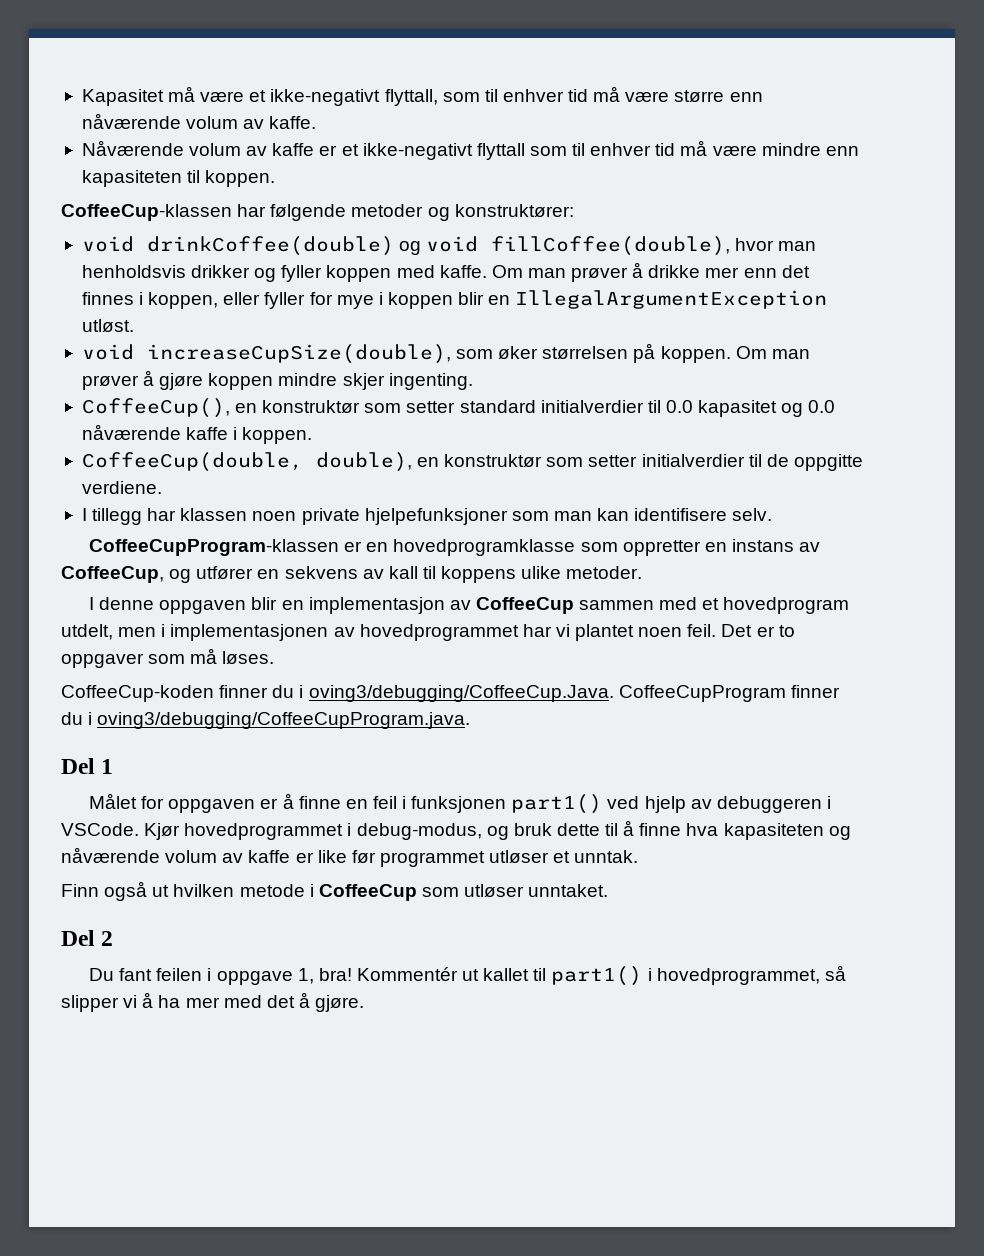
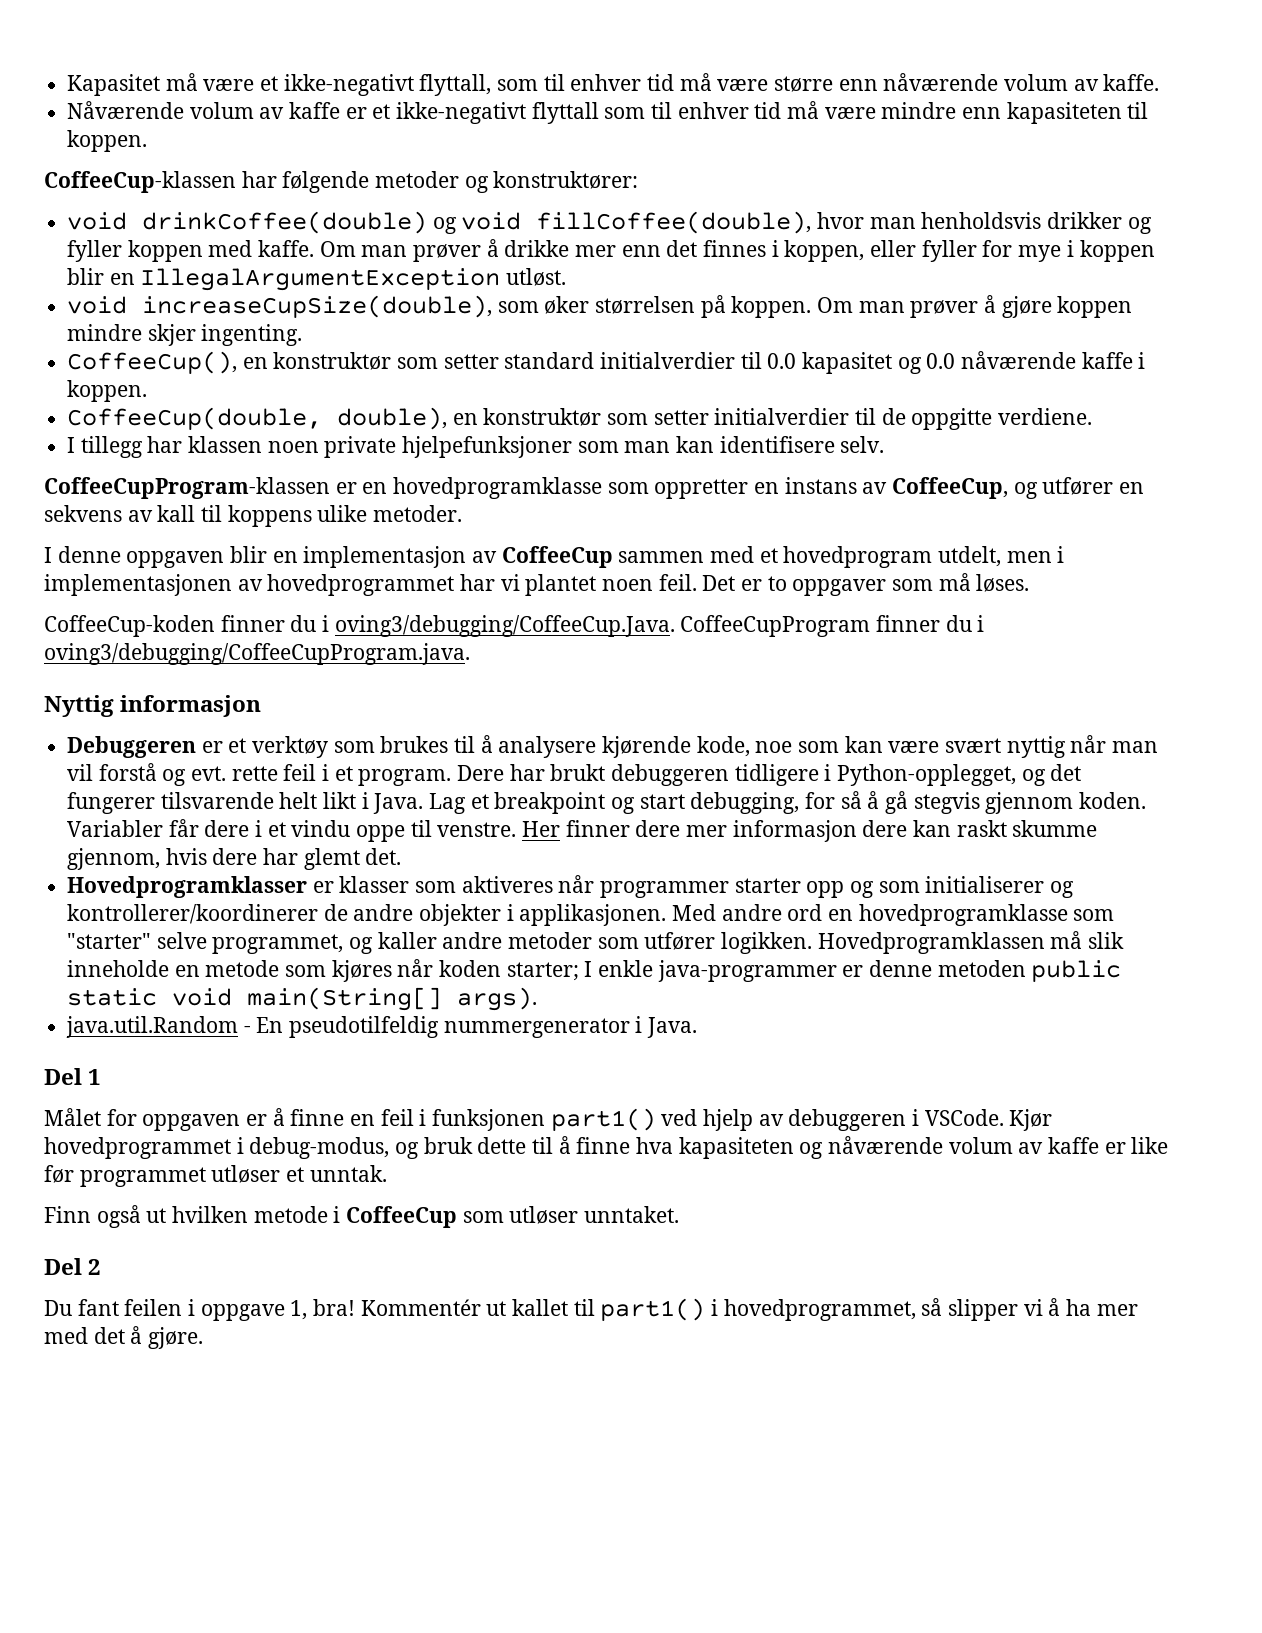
+ Nyttig informasjon
+ Debuggeren er et verktøy som brukes til å analysere kjørende kode, noe som kan være svært nyttig når man vil forstå og evt. rette feil i et program. Dere har brukt debuggeren tidligere i Python-opplegget, og det fungerer tilsvarende helt likt i Java. Lag et breakpoint og start debugging, for så å gå stegvis gjennom koden. Variabler får dere i et vindu oppe til venstre. Her finner dere mer informasjon dere kan raskt skumme gjennom, hvis dere har glemt det.
+ Hovedprogramklasser er klasser som aktiveres når programmer starter opp og som initialiserer og kontrollerer/koordinerer de andre objekter i applikasjonen. Med andre ord en hovedprogramklasse som "starter" selve programmet, og kaller andre metoder som utfører logikken. Hovedprogramklassen må slik inneholde en metode som kjøres når koden starter; I enkle java-programmer er denne metoden public static void main(String[] args).
+ java.util.Random - En pseudotilfeldig nummergenerator i Java.

